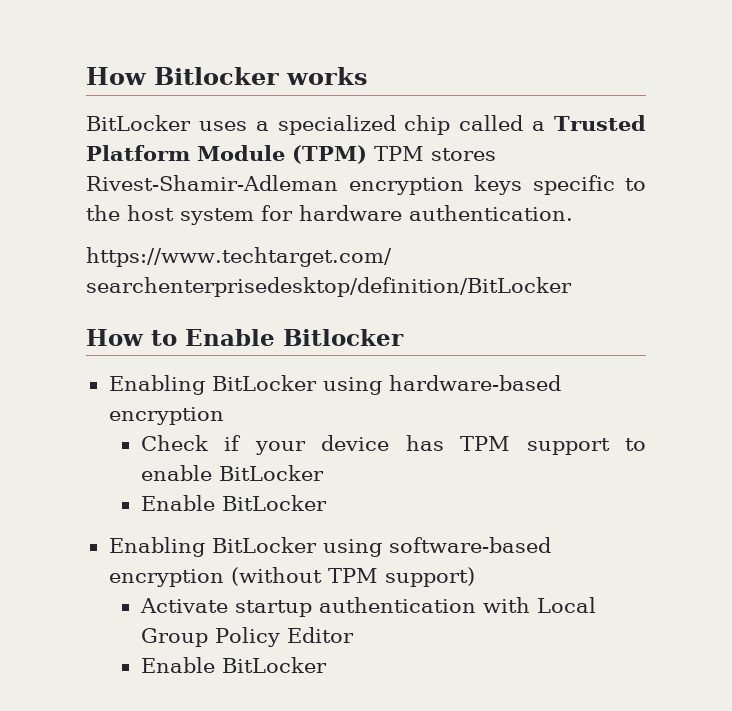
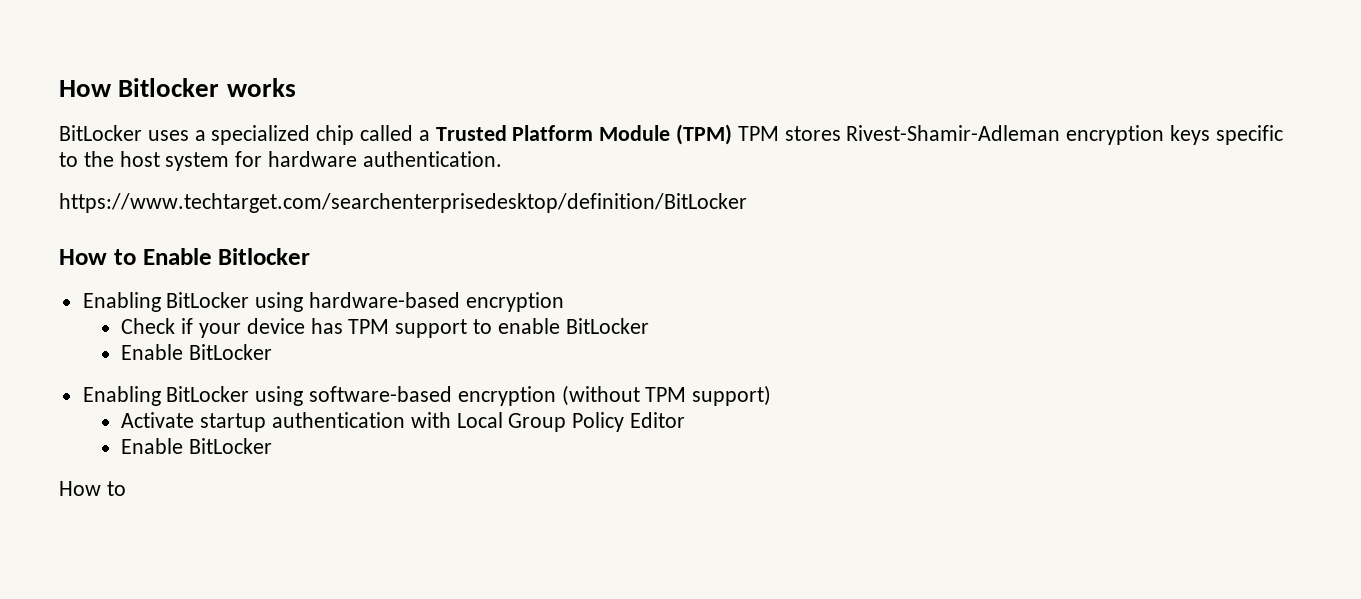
  Activate startup authentication with Local Group Policy Editor
  Enable BitLocker
+ How to

